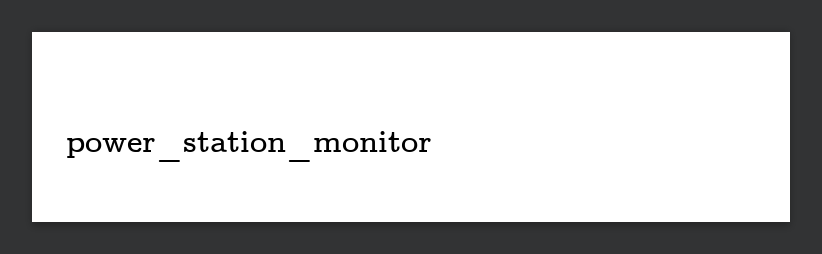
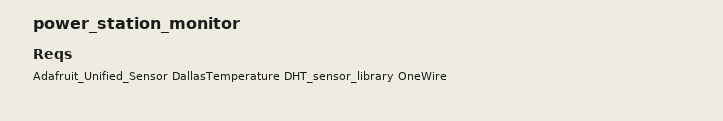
+ Reqs
+ Adafruit_Unified_Sensor DallasTemperature DHT_sensor_library OneWire

